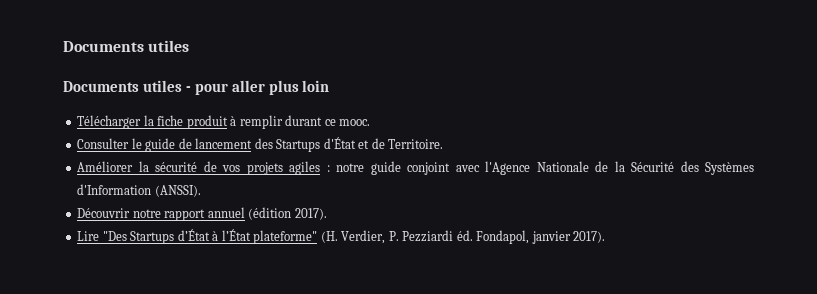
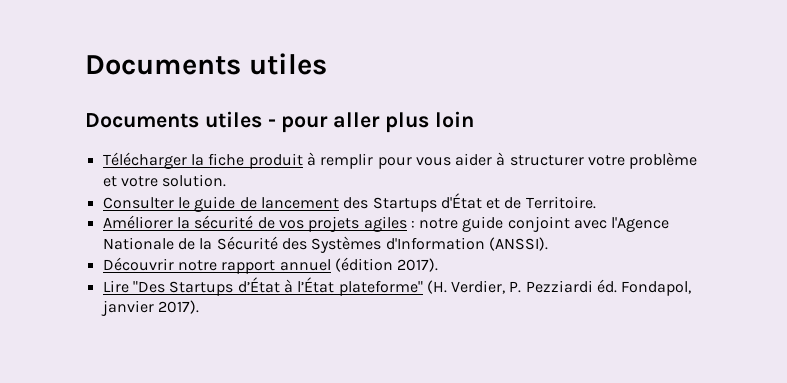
- Télécharger la fiche produit à remplir durant ce mooc.
+ Télécharger la fiche produit à remplir pour vous aider à structurer votre problème et votre solution.

